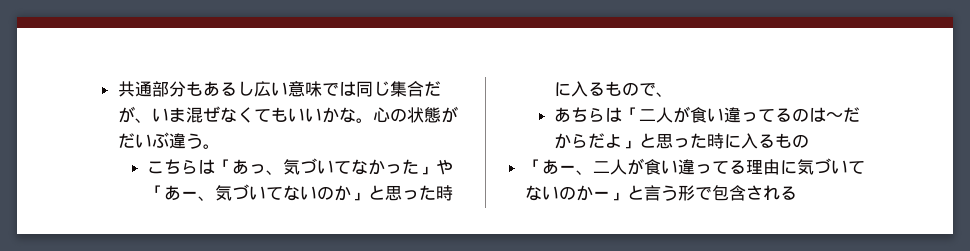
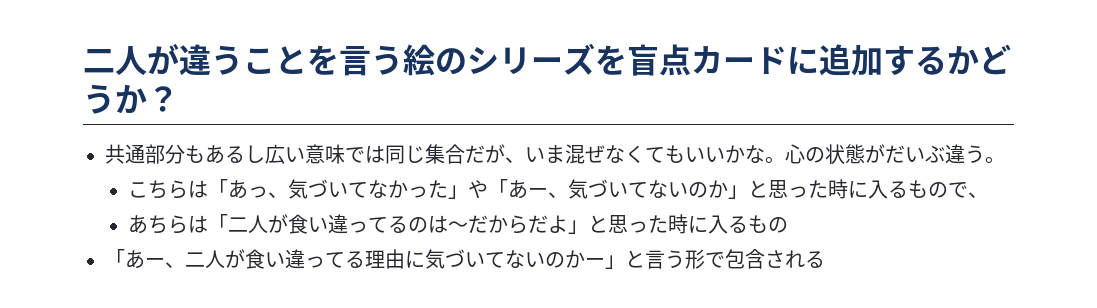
+ 二人が違うことを言う絵のシリーズを盲点カードに追加するかどうか？

